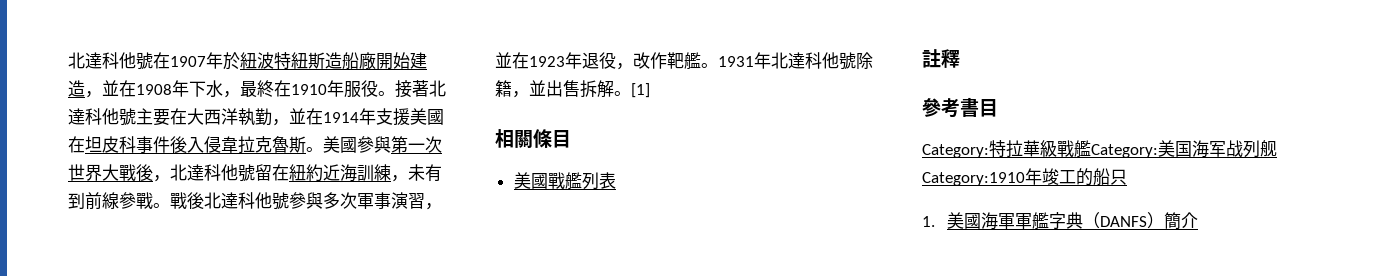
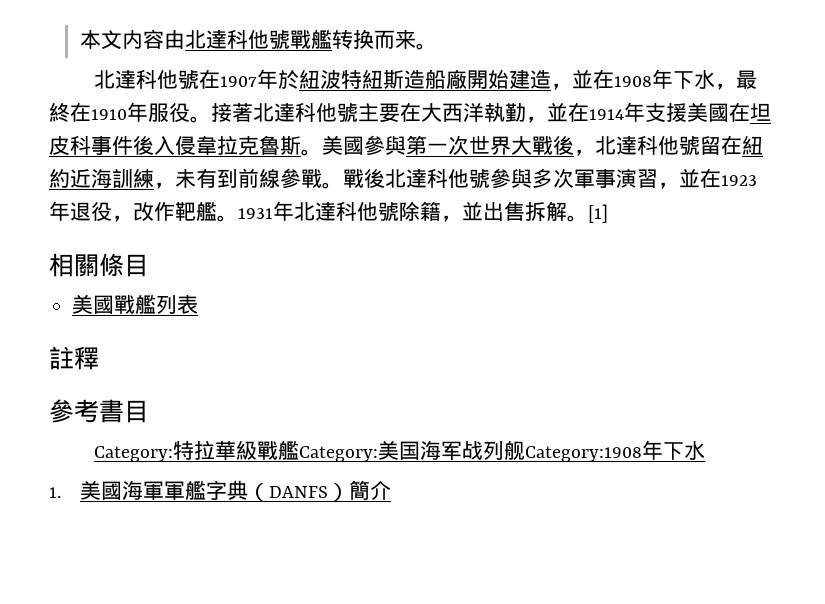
+ 本文内容由北達科他號戰艦转换而来。
- Category:特拉華級戰艦Category:美国海军战列舰Category:1910年竣工的船只
+ Category:特拉華級戰艦Category:美国海军战列舰Category:1908年下水

